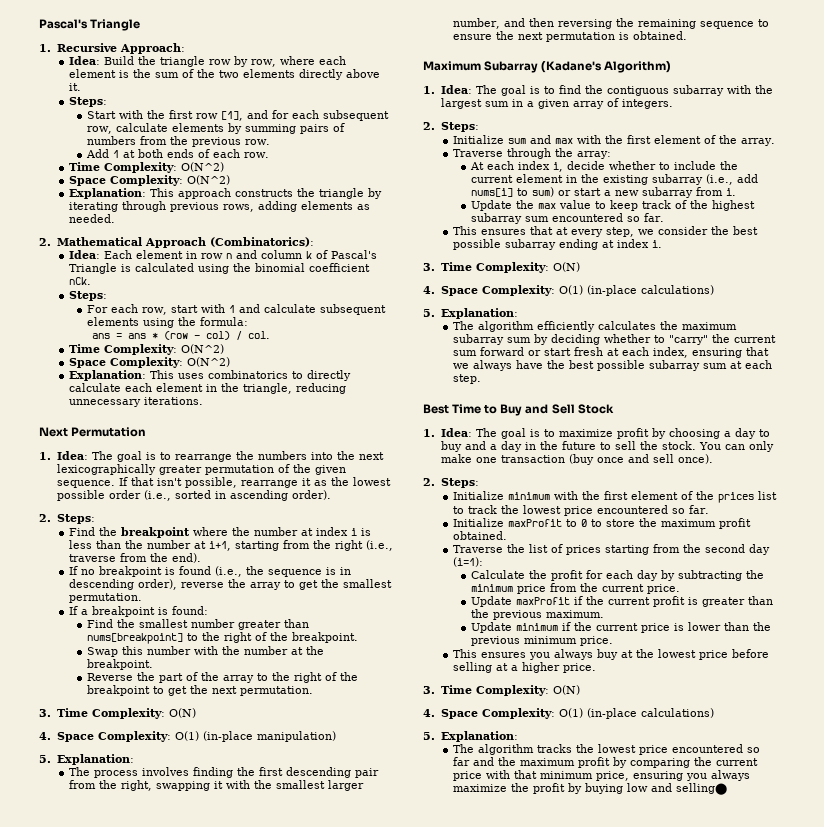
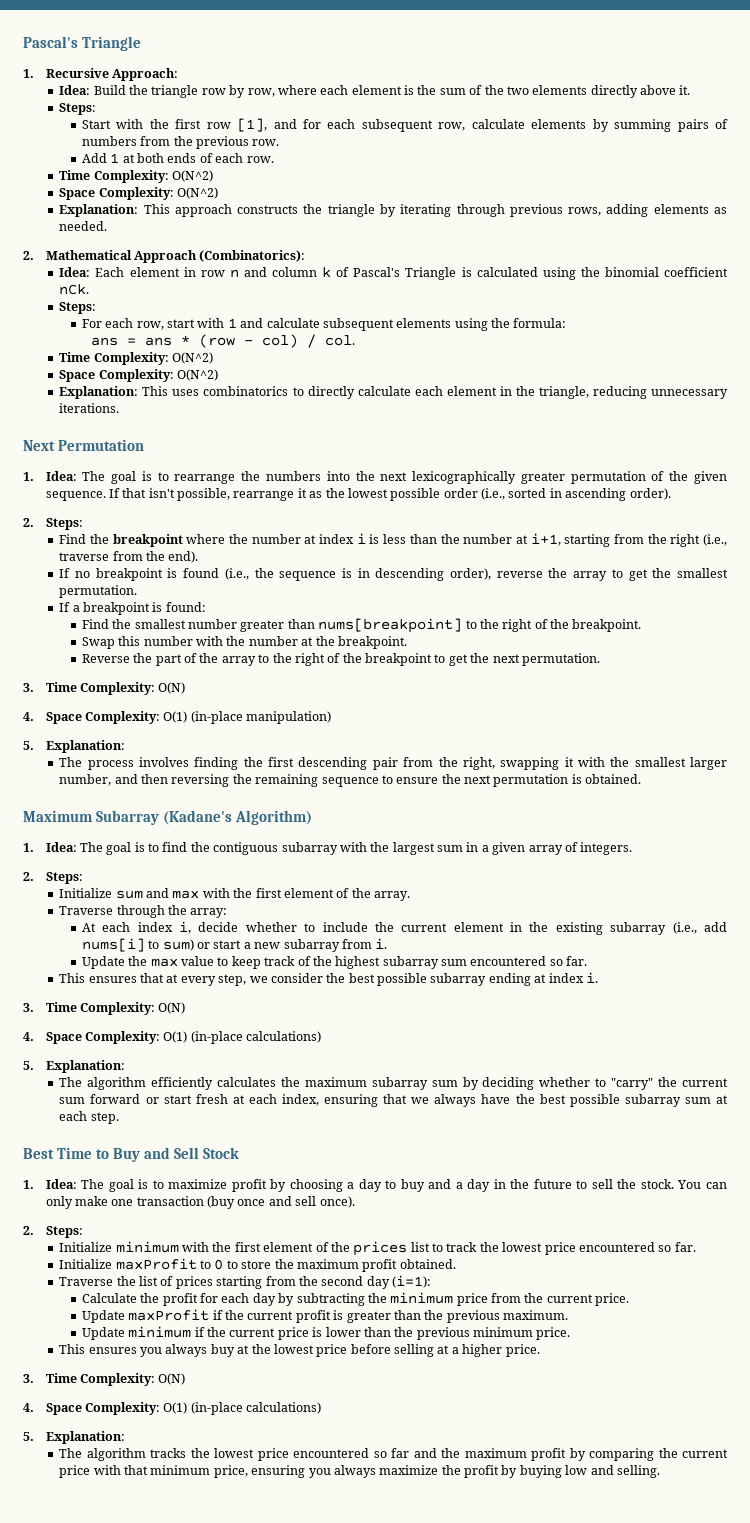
- The algorithm tracks the lowest price encountered so far and the maximum profit by comparing the current price with that minimum price, ensuring you always maximize the profit by buying low and selling⬤
+ The algorithm tracks the lowest price encountered so far and the maximum profit by comparing the current price with that minimum price, ensuring you always maximize the profit by buying low and selling.

